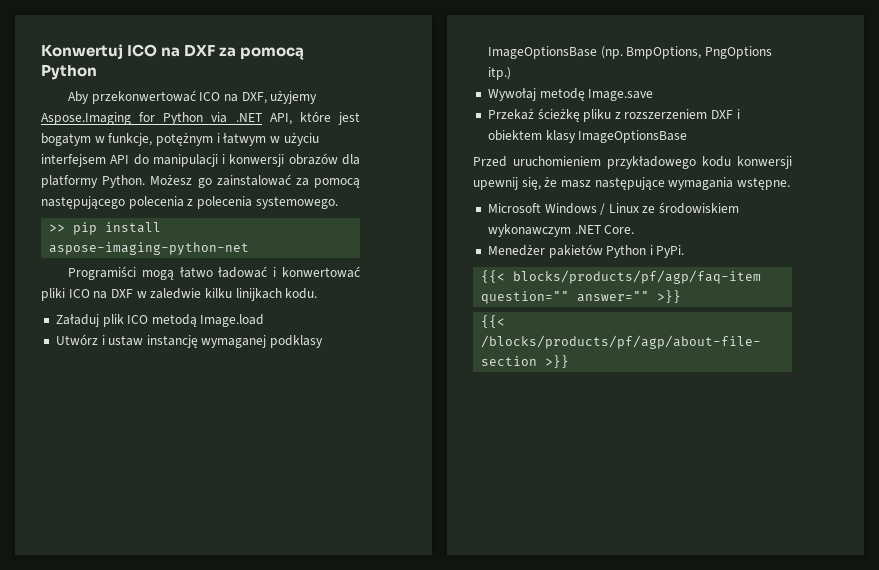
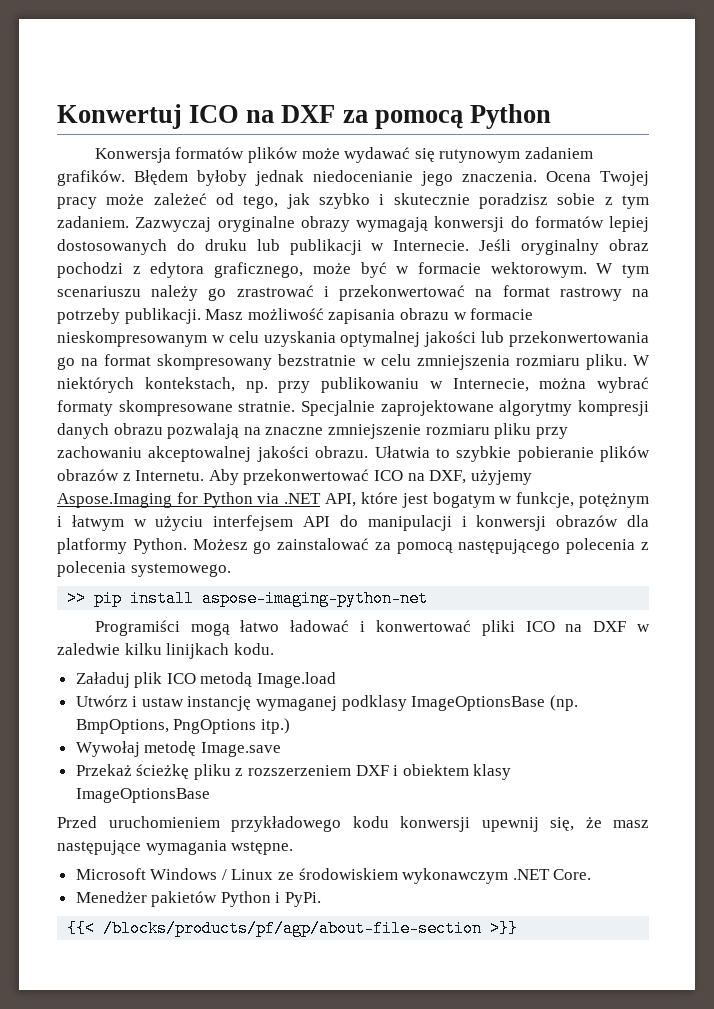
+ Konwersja formatów plików może wydawać się rutynowym zadaniem grafików. Błędem byłoby jednak niedocenianie jego znaczenia. Ocena Twojej pracy może zależeć od tego, jak szybko i skutecznie poradzisz sobie z tym zadaniem. Zazwyczaj oryginalne obrazy wymagają konwersji do formatów lepiej dostosowanych do druku lub publikacji w Internecie. Jeśli oryginalny obraz pochodzi z edytora graficznego, może być w formacie wektorowym. W tym scenariuszu należy go zrastrować i przekonwertować na format rastrowy na potrzeby publikacji. Masz możliwość zapisania obrazu w formacie nieskompresowanym w celu uzyskania optymalnej jakości lub przekonwertowania go na format skompresowany bezstratnie w celu zmniejszenia rozmiaru pliku. W niektórych kontekstach, np. przy publikowaniu w Internecie, można wybrać formaty skompresowane stratnie. Specjalnie zaprojektowane algorytmy kompresji danych obrazu pozwalają na znaczne zmniejszenie rozmiaru pliku przy zachowaniu akceptowalnej jakości obrazu. Ułatwia to szybkie pobieranie plików obrazów z Internetu.
- {{< blocks/products/pf/agp/faq-item question="" answer="" >}}

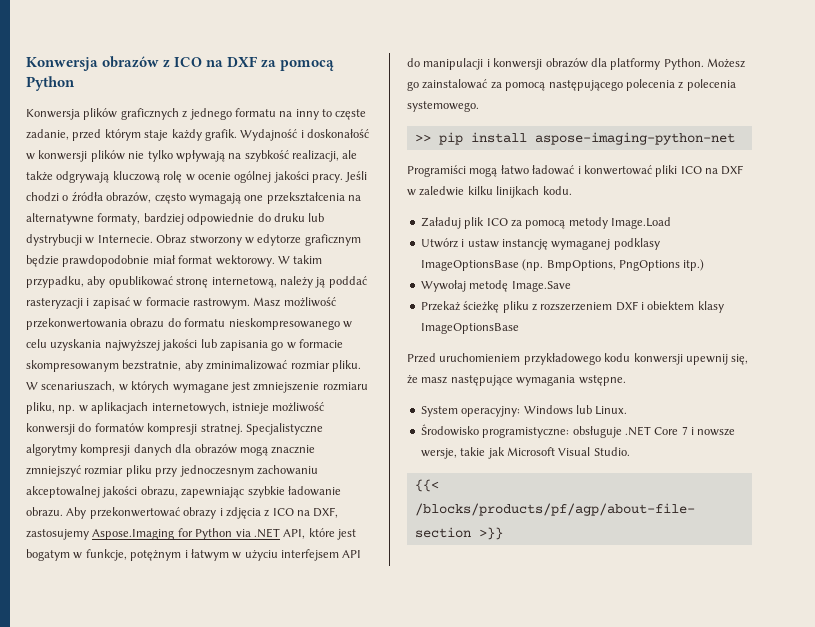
- Konwertuj ICO na DXF za pomocą Python
+ Konwersja obrazów z ICO na DXF za pomocą Python
- Konwersja formatów plików może wydawać się rutynowym zadaniem grafików. Błędem byłoby jednak niedocenianie jego znaczenia. Ocena Twojej pracy może zależeć od tego, jak szybko i skutecznie poradzisz sobie z tym zadaniem. Zazwyczaj oryginalne obrazy wymagają konwersji do formatów lepiej dostosowanych do druku lub publikacji w Internecie. Jeśli oryginalny obraz pochodzi z edytora graficznego, może być w formacie wektorowym. W tym scenariuszu należy go zrastrować i przekonwertować na format rastrowy na potrzeby publikacji. Masz możliwość zapisania obrazu w formacie nieskompresowanym w celu uzyskania optymalnej jakości lub przekonwertowania go na format skompresowany bezstratnie w celu zmniejszenia rozmiaru pliku. W niektórych kontekstach, np. przy publikowaniu w Internecie, można wybrać formaty skompresowane stratnie. Specjalnie zaprojektowane algorytmy kompresji danych obrazu pozwalają na znaczne zmniejszenie rozmiaru pliku przy zachowaniu akceptowalnej jakości obrazu. Ułatwia to szybkie pobieranie plików obrazów z Internetu. Aby przekonwertować ICO na DXF, użyjemy Aspose.Imaging for Python via .NET API, które jest bogatym w funkcje, potężnym i łatwym w użyciu interfejsem API do manipulacji i konwersji obrazów dla platformy Python.
+ Konwersja plików graficznych z jednego formatu na inny to częste zadanie, przed którym staje każdy grafik. Wydajność i doskonałość w konwersji plików nie tylko wpływają na szybkość realizacji, ale także odgrywają kluczową rolę w ocenie ogólnej jakości pracy. Jeśli chodzi o źródła obrazów, często wymagają one przekształcenia na alternatywne formaty, bardziej odpowiednie do druku lub dystrybucji w Internecie. Obraz stworzony w edytorze graficznym będzie prawdopodobnie miał format wektorowy. W takim przypadku, aby opublikować stronę internetową, należy ją poddać rasteryzacji i zapisać w formacie rastrowym. Masz możliwość przekonwertowania obrazu do formatu nieskompresowanego w celu uzyskania najwyższej jakości lub zapisania go w formacie skompresowanym bezstratnie, aby zminimalizować rozmiar pliku. W scenariuszach, w których wymagane jest zmniejszenie rozmiaru pliku, np. w aplikacjach internetowych, istnieje możliwość konwersji do formatów kompresji stratnej. Specjalistyczne algorytmy kompresji danych dla obrazów mogą znacznie zmniejszyć rozmiar pliku przy jednoczesnym zachowaniu akceptowalnej jakości obrazu, zapewniając szybkie ładowanie obrazu. Aby przekonwertować obrazy i zdjęcia z ICO na DXF, zastosujemy Aspose.Imaging for Python via .NET API, które jest bogatym w funkcje, potężnym i łatwym w użyciu interfejsem API do manipulacji i konwersji obrazów dla platformy Python.
- Załaduj plik ICO metodą Image.load
+ Załaduj plik ICO za pomocą metody Image.Load
- Wywołaj metodę Image.save
+ Wywołaj metodę Image.Save
- Microsoft Windows / Linux ze środowiskiem wykonawczym .NET Core.
- Menedżer pakietów Python i PyPi.
+ System operacyjny: Windows lub Linux.
+ Środowisko programistyczne: obsługuje .NET Core 7 i nowsze wersje, takie jak Microsoft Visual Studio.

